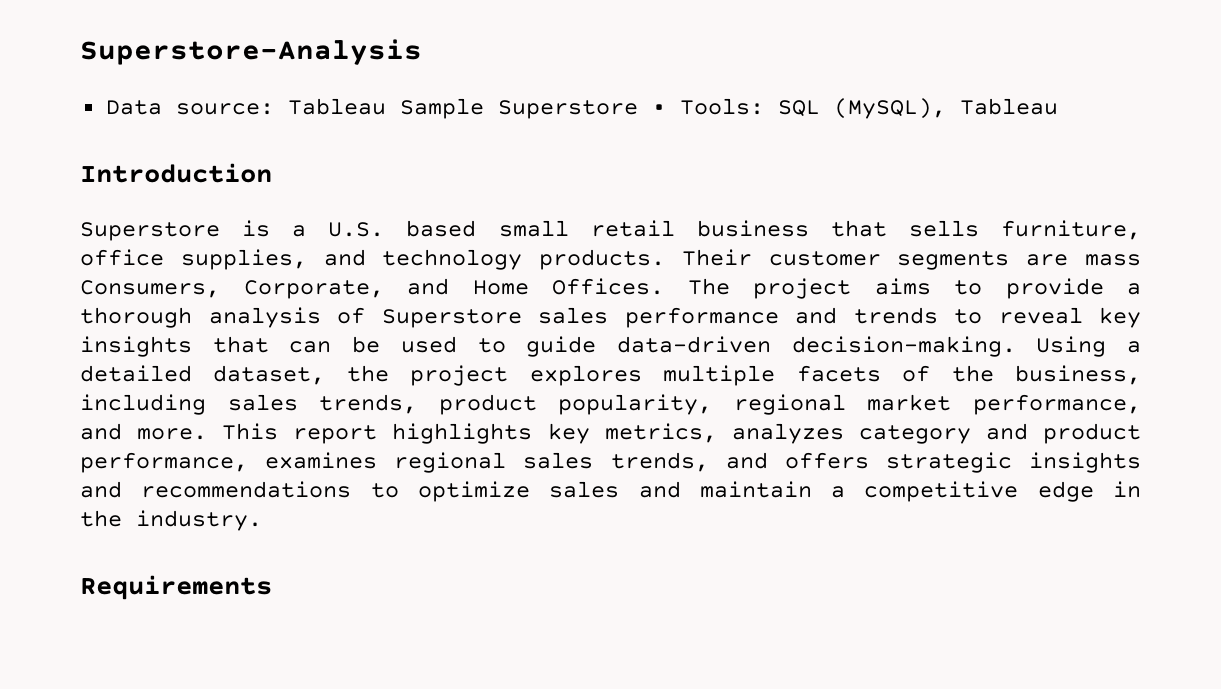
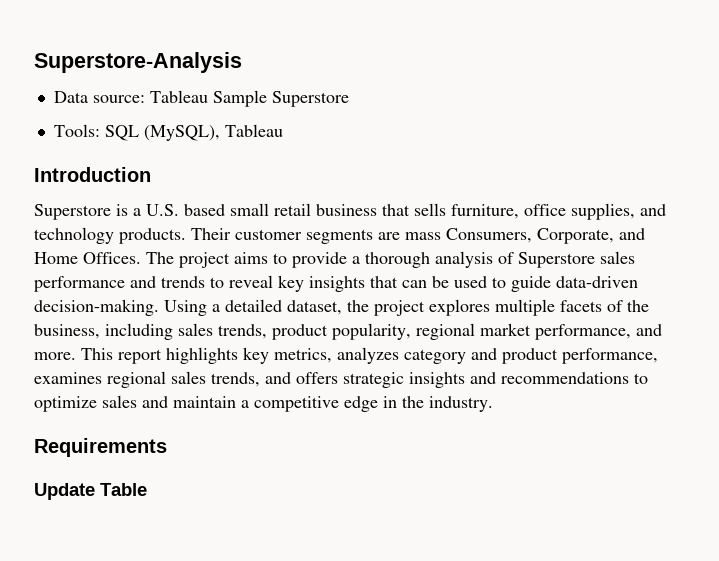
- Data source: Tableau Sample Superstore • Tools: SQL (MySQL), Tableau
+ Data source: Tableau Sample Superstore
+ Tools: SQL (MySQL), Tableau
+ Update Table

